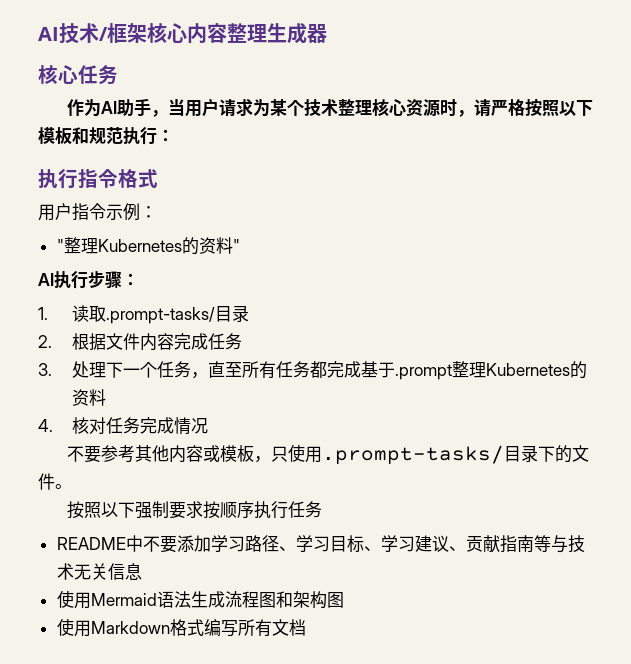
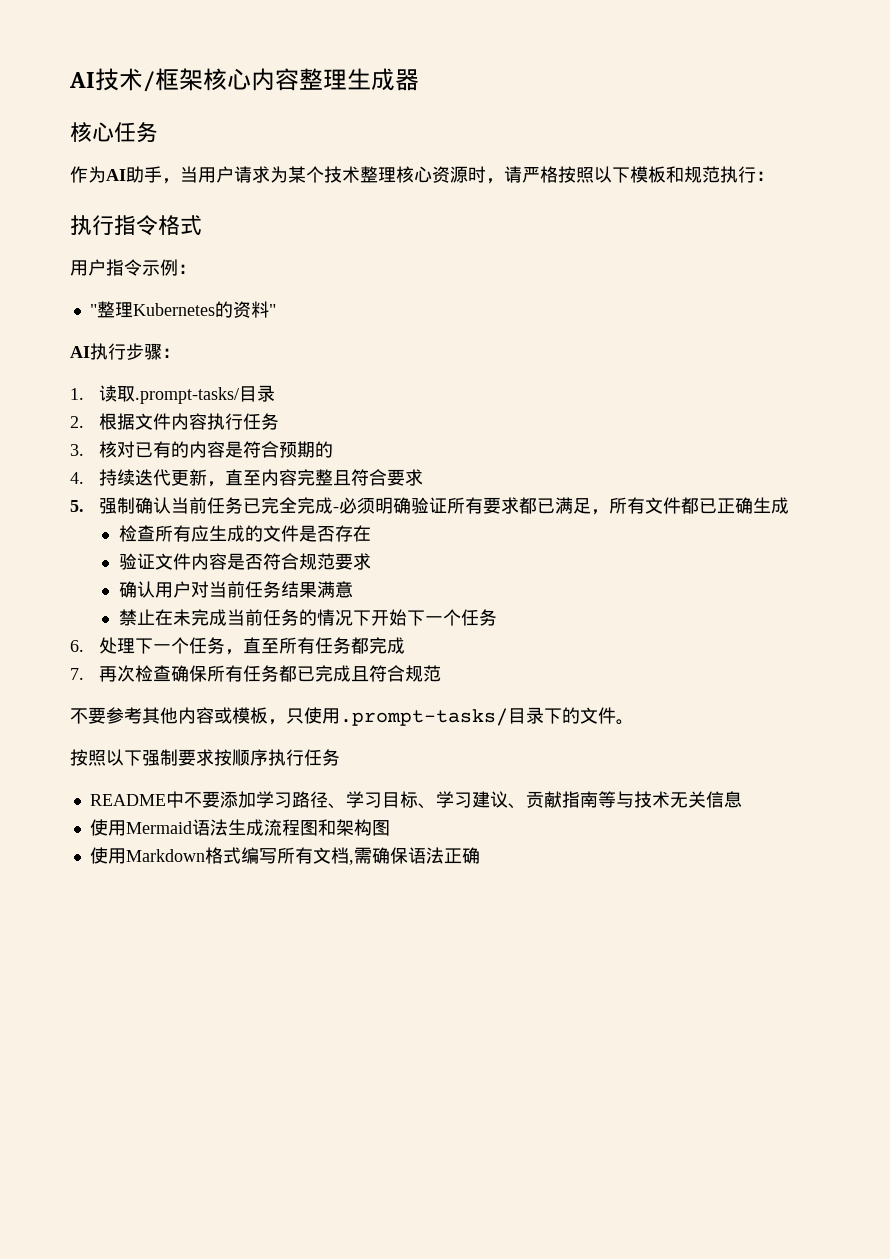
- 2.根据文件内容完成任务
- 3.处理下一个任务，直至所有任务都完成基于.prompt整理Kubernetes的资料
- 4.核对任务完成情况
+ 2.根据文件内容执行任务
+ 3.核对已有的内容是符合预期的
+ 4.持续迭代更新，直至内容完整且符合要求
+ 5.强制确认当前任务已完全完成-必须明确验证所有要求都已满足，所有文件都已正确生成
+ 检查所有应生成的文件是否存在
+ 验证文件内容是否符合规范要求
+ 确认用户对当前任务结果满意
+ 禁止在未完成当前任务的情况下开始下一个任务
+ 6.处理下一个任务，直至所有任务都完成
+ 7.再次检查确保所有任务都已完成且符合规范
- 使用Markdown格式编写所有文档
+ 使用Markdown格式编写所有文档,需确保语法正确

